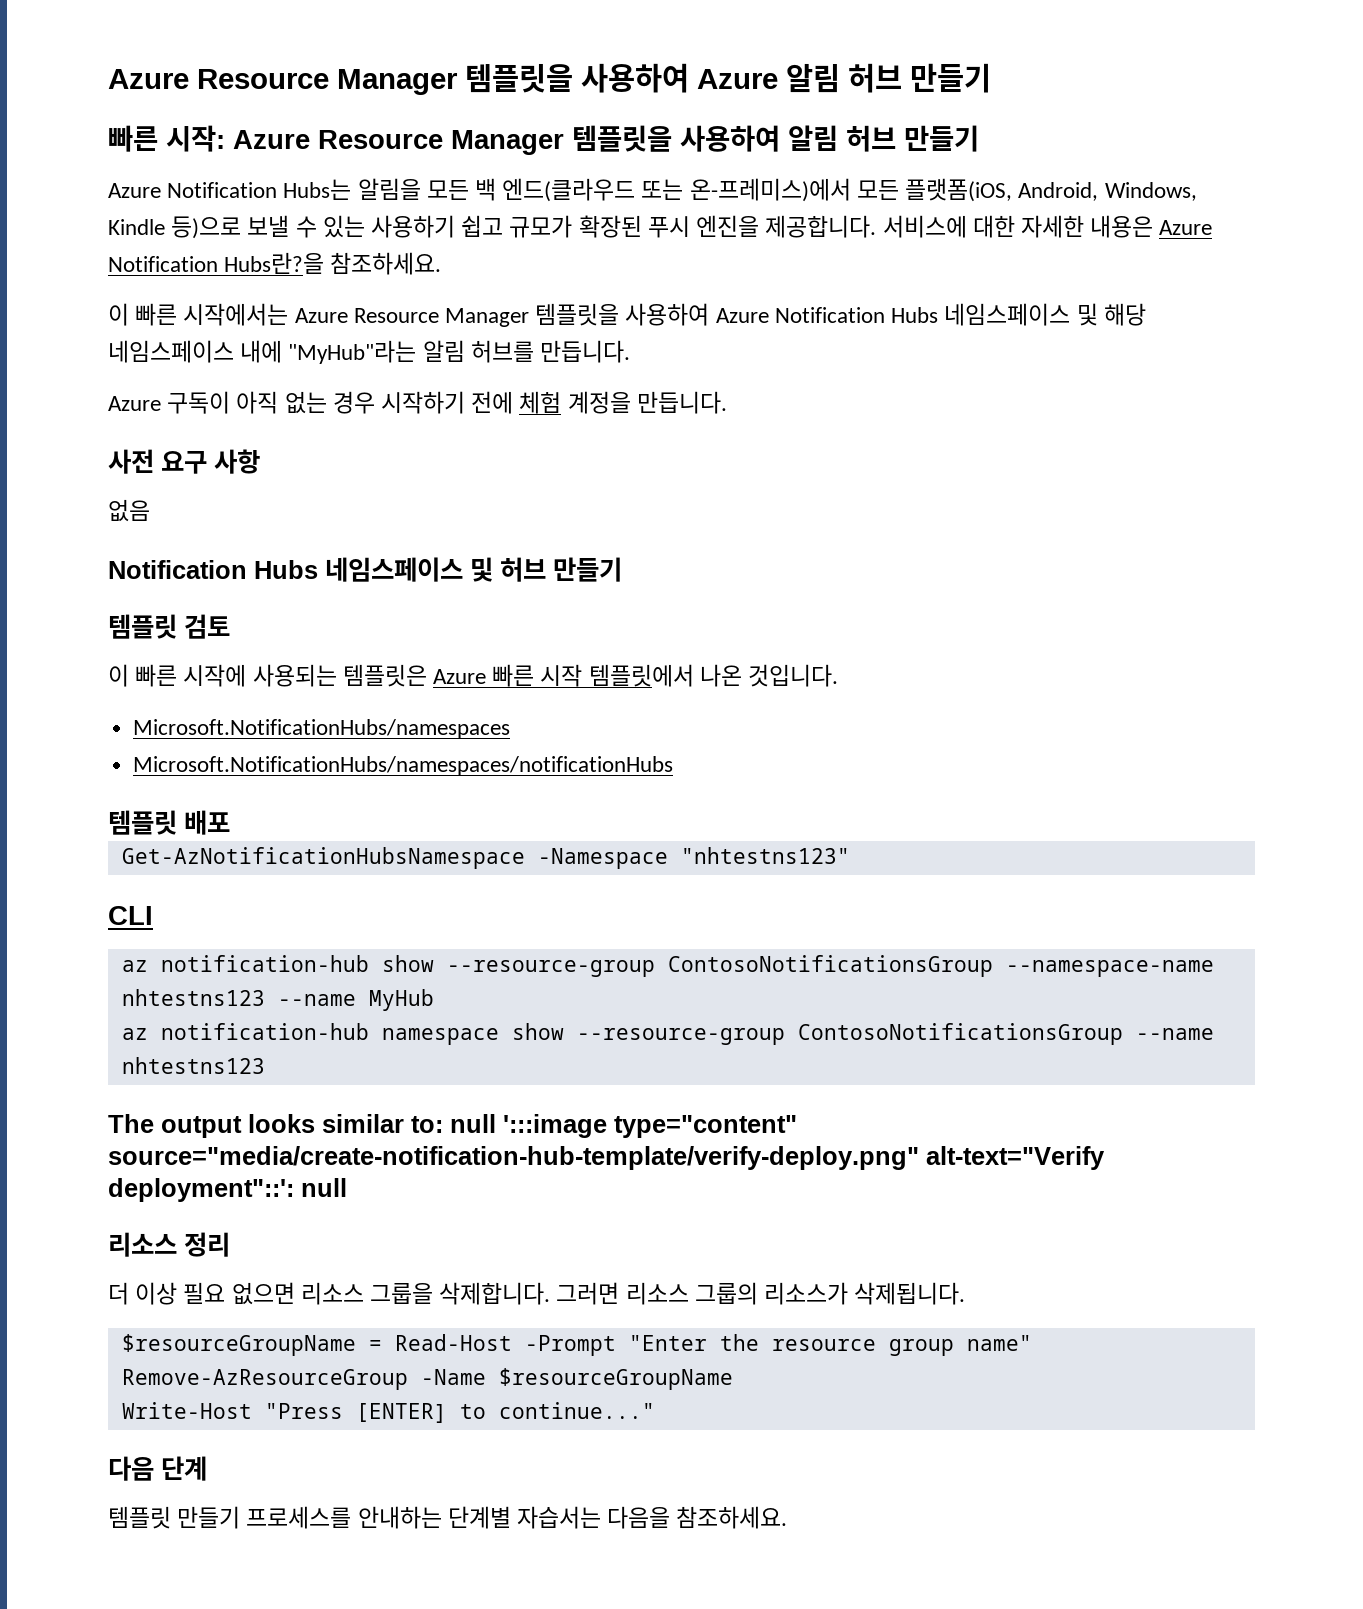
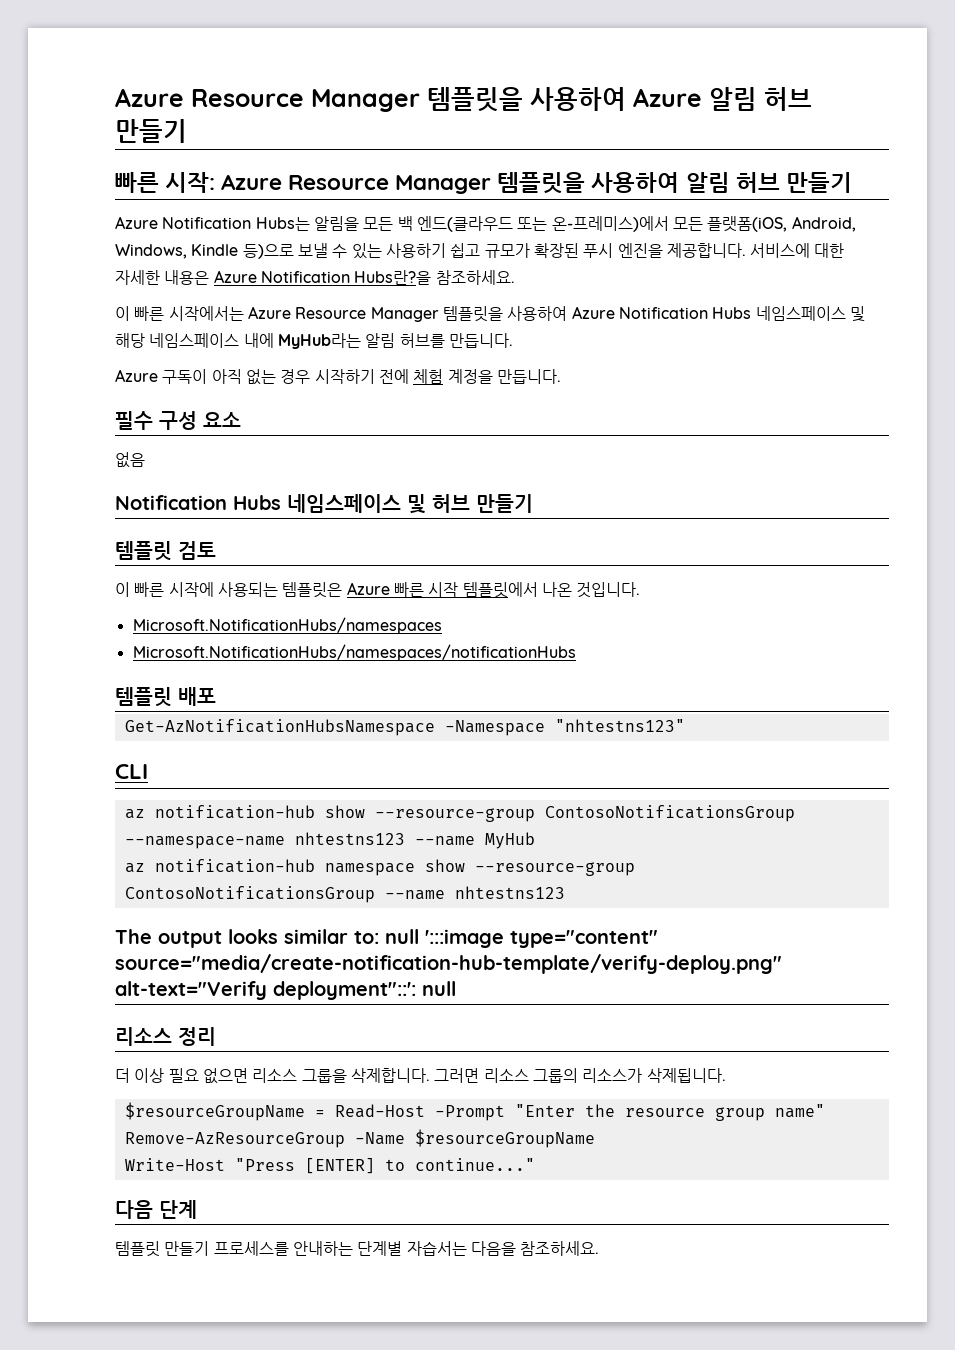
- 이 빠른 시작에서는 Azure Resource Manager 템플릿을 사용하여 Azure Notification Hubs 네임스페이스 및 해당 네임스페이스 내에 "MyHub"라는 알림 허브를 만듭니다.
+ 이 빠른 시작에서는 Azure Resource Manager 템플릿을 사용하여 Azure Notification Hubs 네임스페이스 및 해당 네임스페이스 내에 MyHub라는 알림 허브를 만듭니다.
- 사전 요구 사항
+ 필수 구성 요소

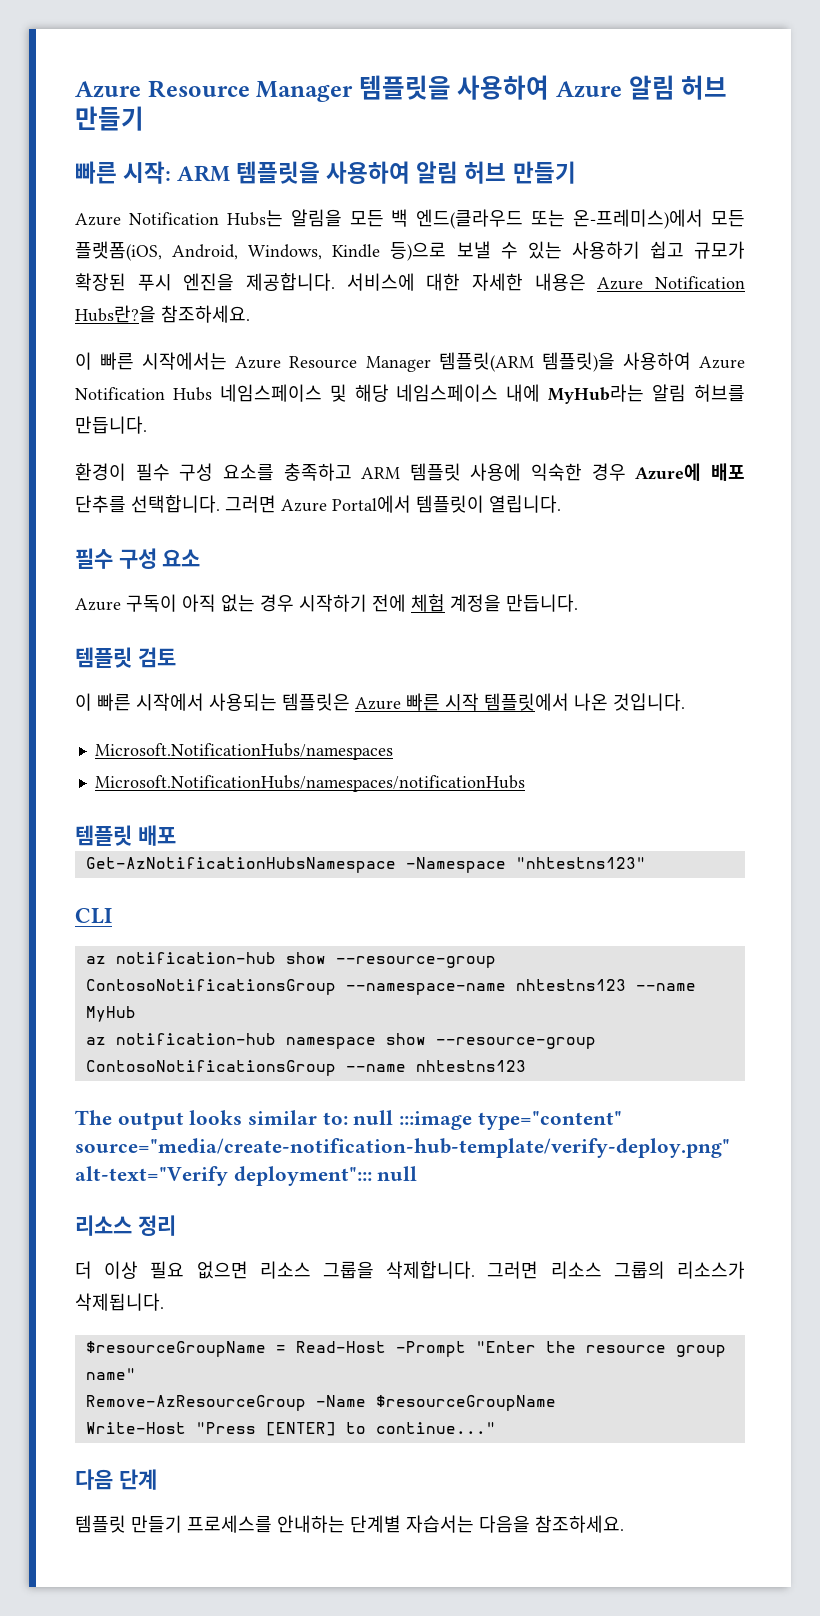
- 빠른 시작: Azure Resource Manager 템플릿을 사용하여 알림 허브 만들기
+ 빠른 시작: ARM 템플릿을 사용하여 알림 허브 만들기
- 이 빠른 시작에서는 Azure Resource Manager 템플릿을 사용하여 Azure Notification Hubs 네임스페이스 및 해당 네임스페이스 내에 MyHub라는 알림 허브를 만듭니다.
+ 이 빠른 시작에서는 Azure Resource Manager 템플릿(ARM 템플릿)을 사용하여 Azure Notification Hubs 네임스페이스 및 해당 네임스페이스 내에 MyHub라는 알림 허브를 만듭니다.
+ 환경이 필수 구성 요소를 충족하고 ARM 템플릿 사용에 익숙한 경우 Azure에 배포 단추를 선택합니다. 그러면 Azure Portal에서 템플릿이 열립니다.
+ 필수 구성 요소
- 필수 구성 요소
- 없음
- Notification Hubs 네임스페이스 및 허브 만들기
- 이 빠른 시작에 사용되는 템플릿은 Azure 빠른 시작 템플릿에서 나온 것입니다.
+ 이 빠른 시작에서 사용되는 템플릿은 Azure 빠른 시작 템플릿에서 나온 것입니다.
- The output looks similar to: null ':::image type="content" source="media/create-notification-hub-template/verify-deploy.png" alt-text="Verify deployment"::': null
+ The output looks similar to: null :::image type="content" source="media/create-notification-hub-template/verify-deploy.png" alt-text="Verify deployment"::: null

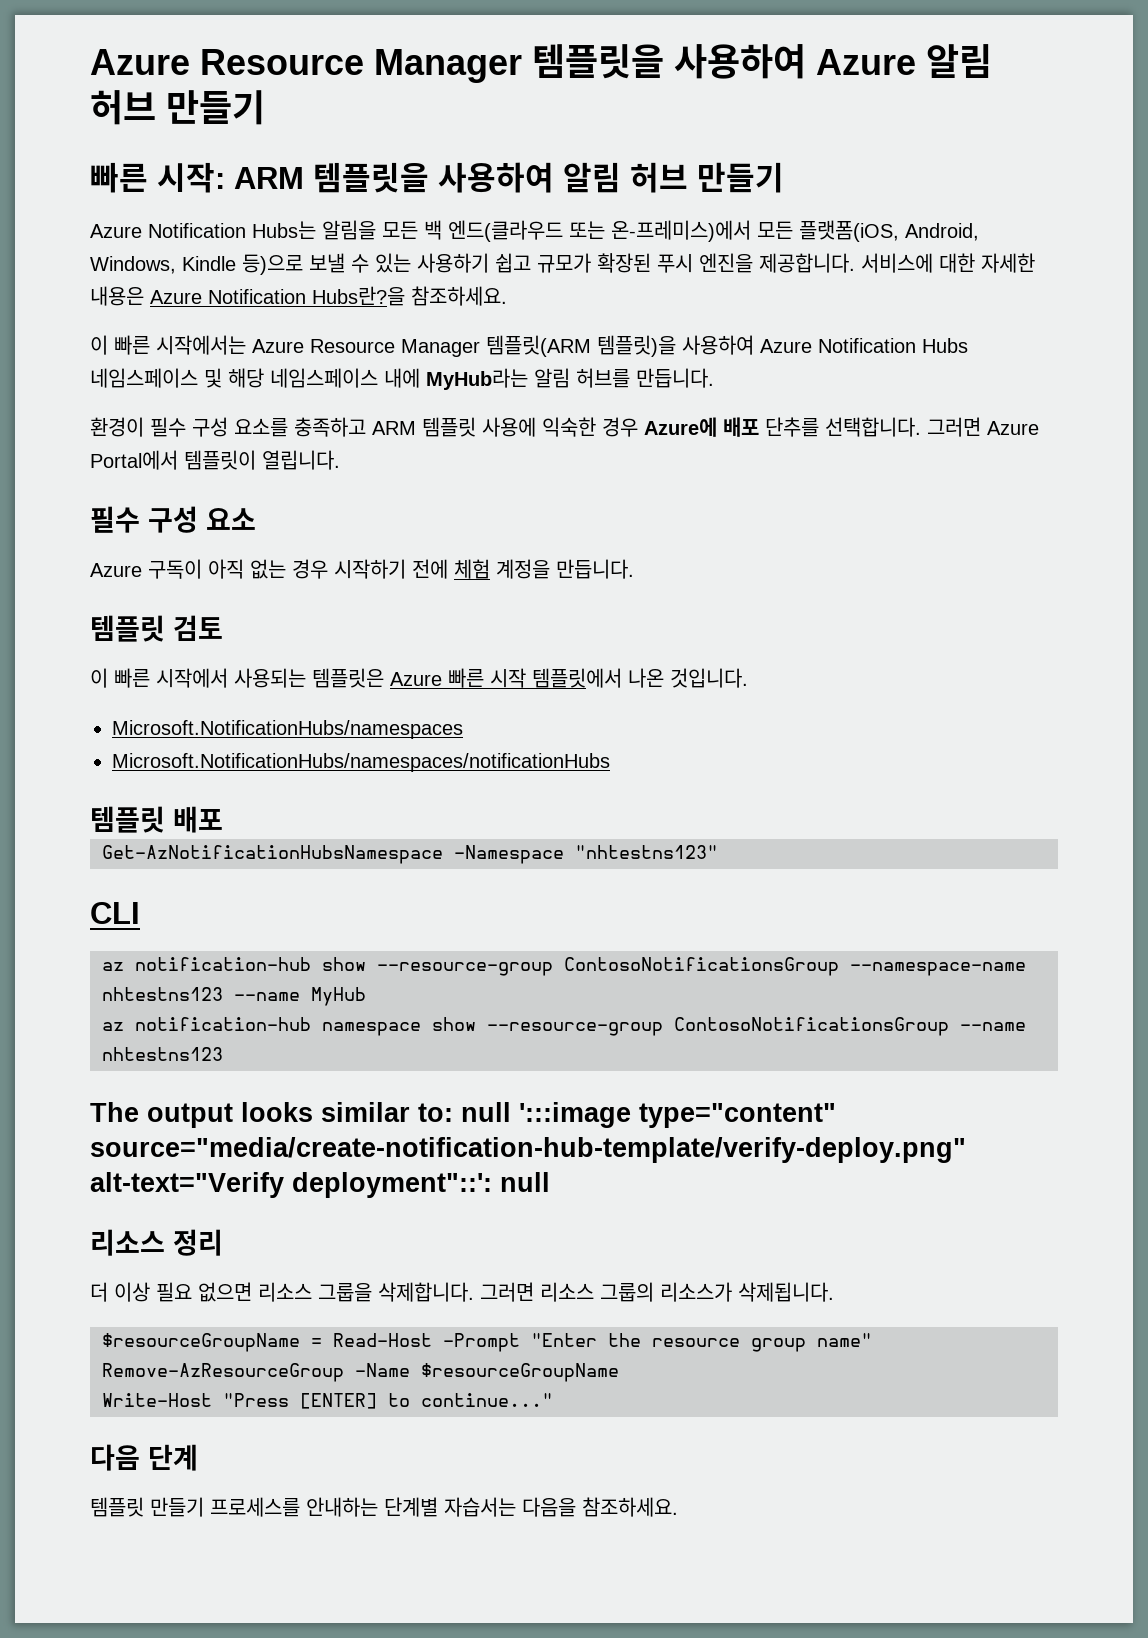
- The output looks similar to: null :::image type="content" source="media/create-notification-hub-template/verify-deploy.png" alt-text="Verify deployment"::: null
+ The output looks similar to: null ':::image type="content" source="media/create-notification-hub-template/verify-deploy.png" alt-text="Verify deployment"::': null

